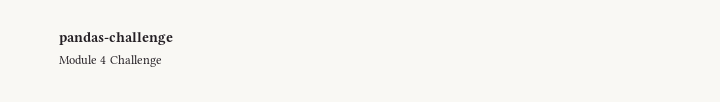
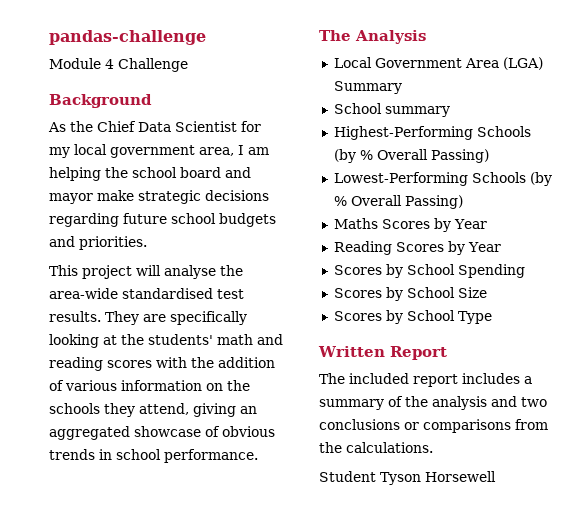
+ Background
+ As the Chief Data Scientist for my local government area, I am helping the school board and mayor make strategic decisions regarding future school budgets and priorities.
+ This project will analyse the area-wide standardised test results. They are specifically looking at the students' math and reading scores with the addition of various information on the schools they attend, giving an aggregated showcase of obvious trends in school performance.
+ The Analysis
+ Local Government Area (LGA) Summary
+ School summary
+ Highest-Performing Schools (by % Overall Passing)
+ Lowest-Performing Schools (by % Overall Passing)
+ Maths Scores by Year
+ Reading Scores by Year
+ Scores by School Spending
+ Scores by School Size
+ Scores by School Type
+ Written Report
+ The included report includes a summary of the analysis and two conclusions or comparisons from the calculations.
+ Student Tyson Horsewell

